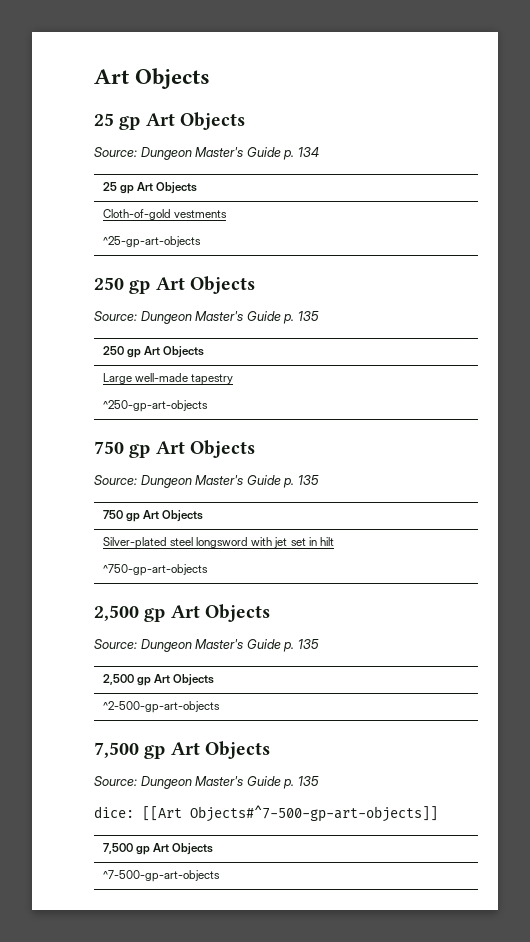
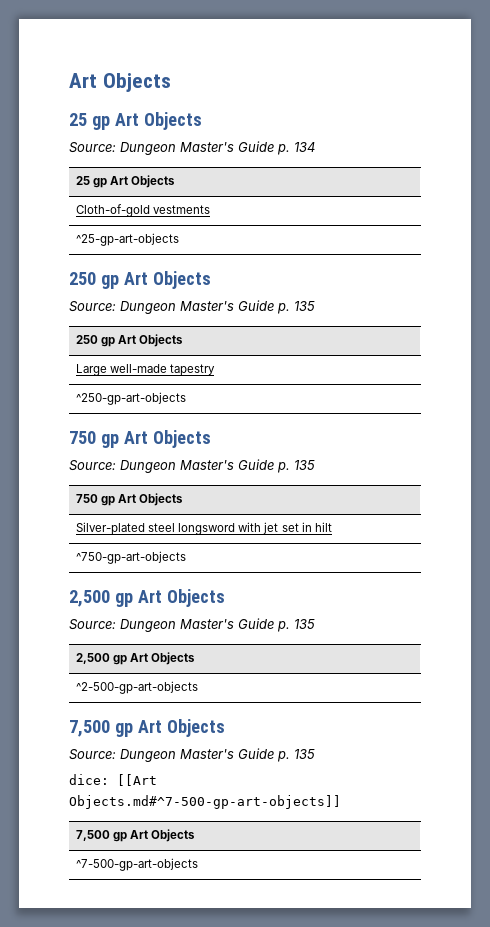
- dice: [[Art Objects#^7-500-gp-art-objects]]
+ dice: [[Art Objects.md#^7-500-gp-art-objects]]

